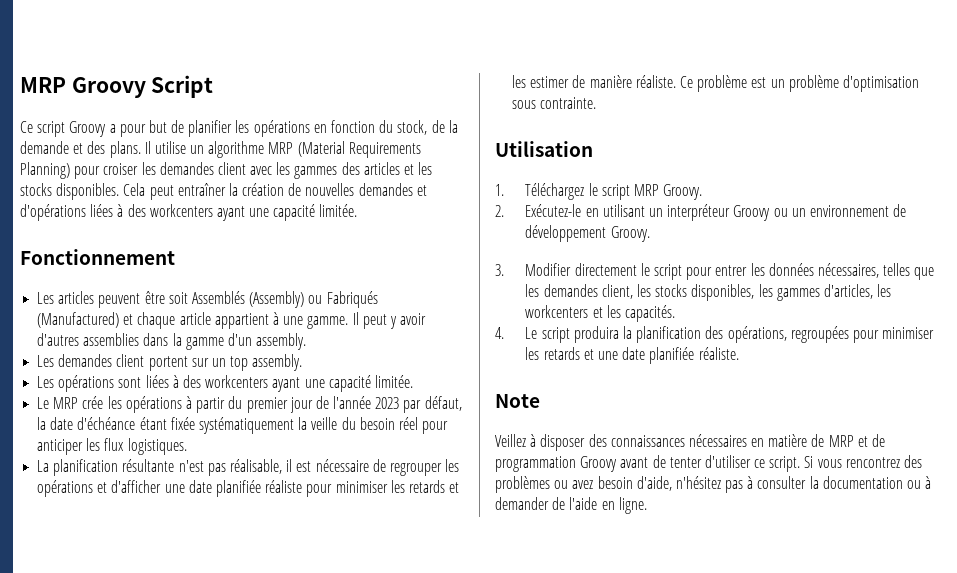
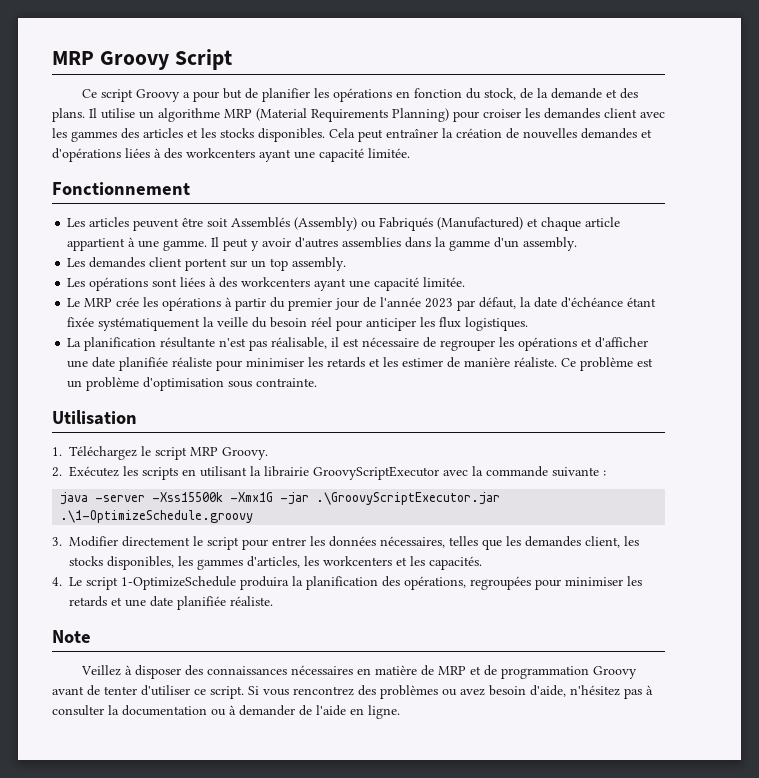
- 2. Exécutez-le en utilisant un interpréteur Groovy ou un environnement de développement Groovy.
+ 2. Exécutez les scripts en utilisant la librairie GroovyScriptExecutor avec la commande suivante :
+ java -server -Xss15500k -Xmx1G -jar .\GroovyScriptExecutor.jar .\1-OptimizeSchedule.groovy
- 4. Le script produira la planification des opérations, regroupées pour minimiser les retards et une date planifiée réaliste.
+ 4. Le script 1-OptimizeSchedule produira la planification des opérations, regroupées pour minimiser les retards et une date planifiée réaliste.

